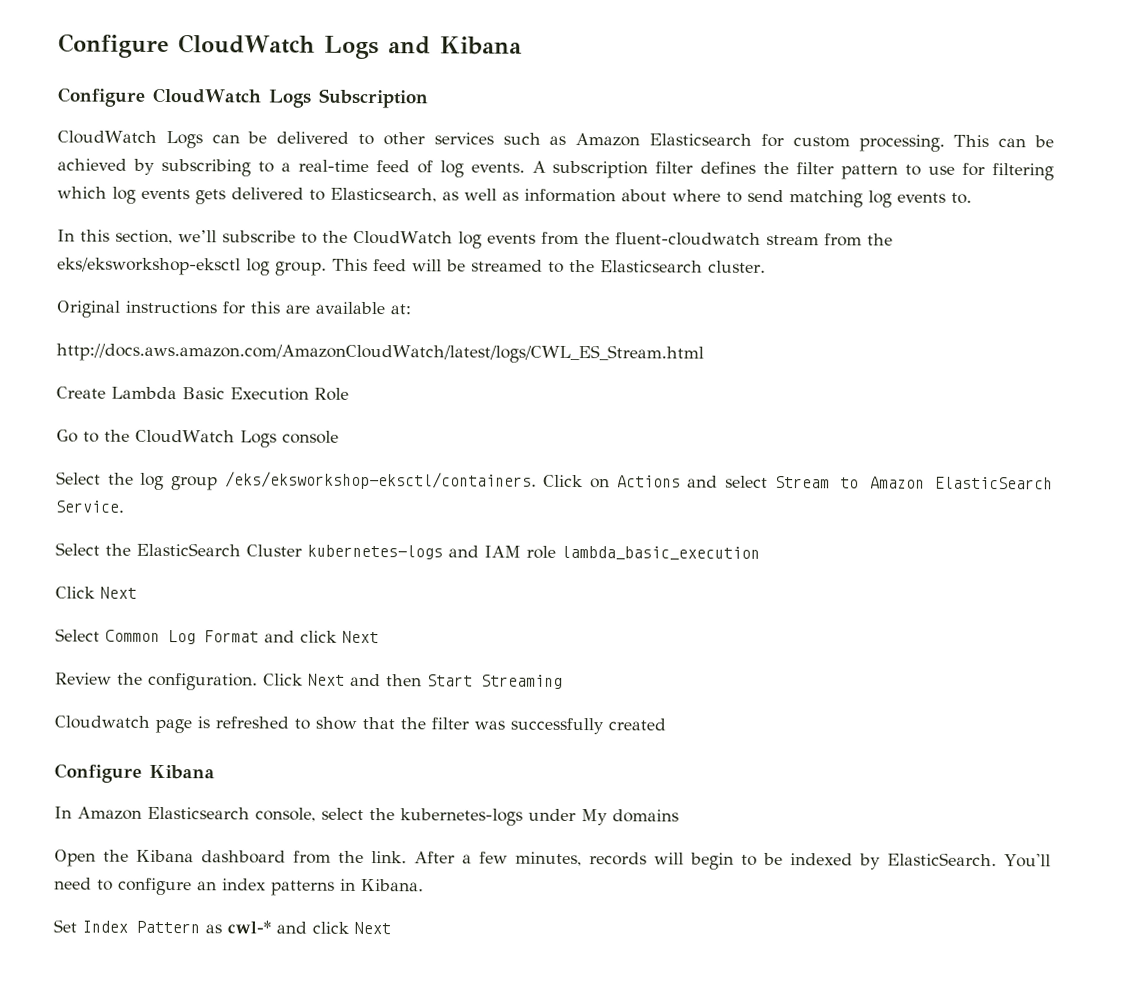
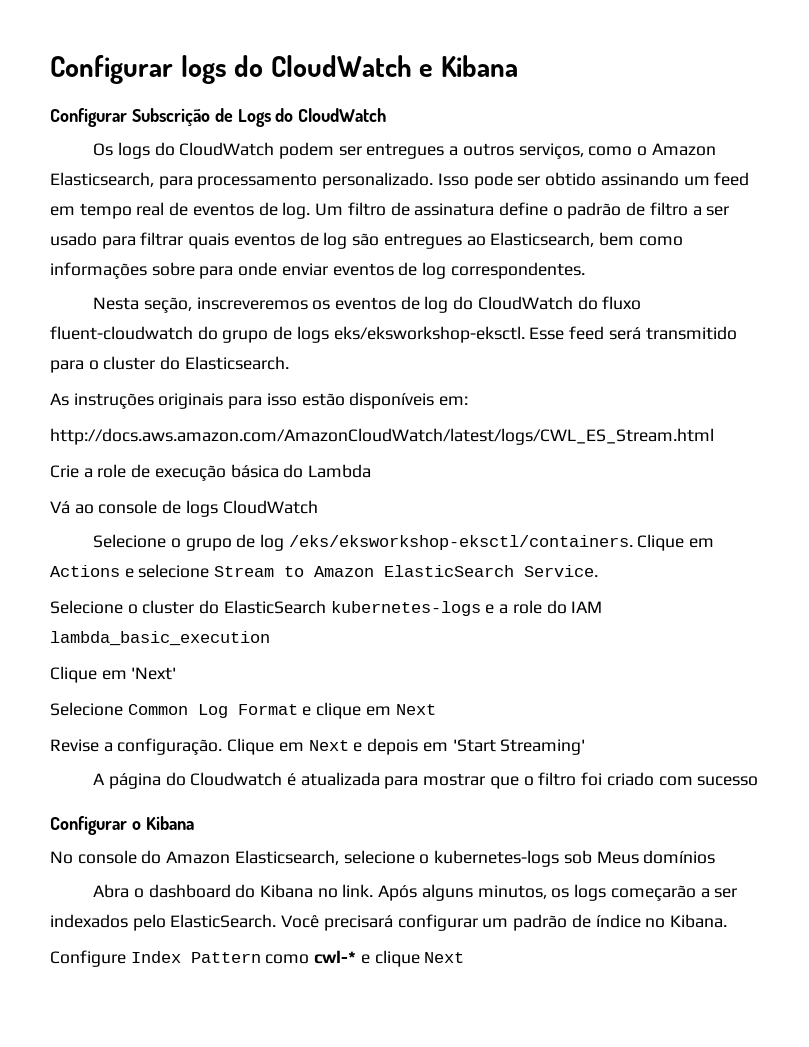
- Configure CloudWatch Logs and Kibana
- Configure CloudWatch Logs Subscription
- CloudWatch Logs can be delivered to other services such as Amazon Elasticsearch for custom processing. This can be achieved by subscribing to a real-time feed of log events. A subscription filter defines the filter pattern to use for filtering which log events gets delivered to Elasticsearch, as well as information about where to send matching log events to.
- In this section, we’ll subscribe to the CloudWatch log events from the fluent-cloudwatch stream from the eks/eksworkshop-eksctl log group. This feed will be streamed to the Elasticsearch cluster.
- Original instructions for this are available at:
+ Configurar logs do CloudWatch e Kibana
+ Configurar Subscrição de Logs do CloudWatch
+ Os logs do CloudWatch podem ser entregues a outros serviços, como o Amazon Elasticsearch, para processamento personalizado. Isso pode ser obtido assinando um feed em tempo real de eventos de log. Um filtro de assinatura define o padrão de filtro a ser usado para filtrar quais eventos de log são entregues ao Elasticsearch, bem como informações sobre para onde enviar eventos de log correspondentes.
+ Nesta seção, inscreveremos os eventos de log do CloudWatch do fluxo fluent-cloudwatch do grupo de logs eks/eksworkshop-eksctl. Esse feed será transmitido para o cluster do Elasticsearch.
+ As instruções originais para isso estão disponíveis em:
  http://docs.aws.amazon.com/AmazonCloudWatch/latest/logs/CWL_ES_Stream.html
- Create Lambda Basic Execution Role
- Go to the CloudWatch Logs console
- Select the log group /eks/eksworkshop-eksctl/containers. Click on Actions and select Stream to Amazon ElasticSearch Service.
+ Crie a role de execução básica do Lambda
+ Vá ao console de logs CloudWatch
+ Selecione o grupo de log /eks/eksworkshop-eksctl/containers. Clique em Actions e selecione Stream to Amazon ElasticSearch Service.
- Select the ElasticSearch Cluster kubernetes-logs and IAM role lambda_basic_execution
- Click Next
- Select Common Log Format and click Next
- Review the configuration. Click Next and then Start Streaming
- Cloudwatch page is refreshed to show that the filter was successfully created
- Configure Kibana
- In Amazon Elasticsearch console, select the kubernetes-logs under My domains
- Open the Kibana dashboard from the link. After a few minutes, records will begin to be indexed by ElasticSearch. You'll need to configure an index patterns in Kibana.
- Set Index Pattern as cwl-* and click Next
+ Selecione o cluster do ElasticSearch kubernetes-logs e a role do IAM lambda_basic_execution
+ Clique em 'Next'
+ Selecione Common Log Format e clique em Next
+ Revise a configuração. Clique em Next e depois em 'Start Streaming'
+ A página do Cloudwatch é atualizada para mostrar que o filtro foi criado com sucesso
+ Configurar o Kibana
+ No console do Amazon Elasticsearch, selecione o kubernetes-logs sob Meus domínios
+ Abra o dashboard do Kibana no link. Após alguns minutos, os logs começarão a ser indexados pelo ElasticSearch. Você precisará configurar um padrão de índice no Kibana.
+ Configure Index Pattern como cwl-* e clique Next

